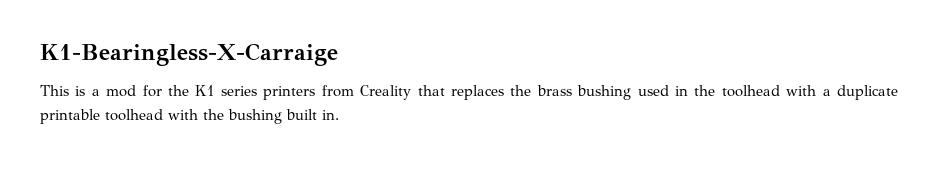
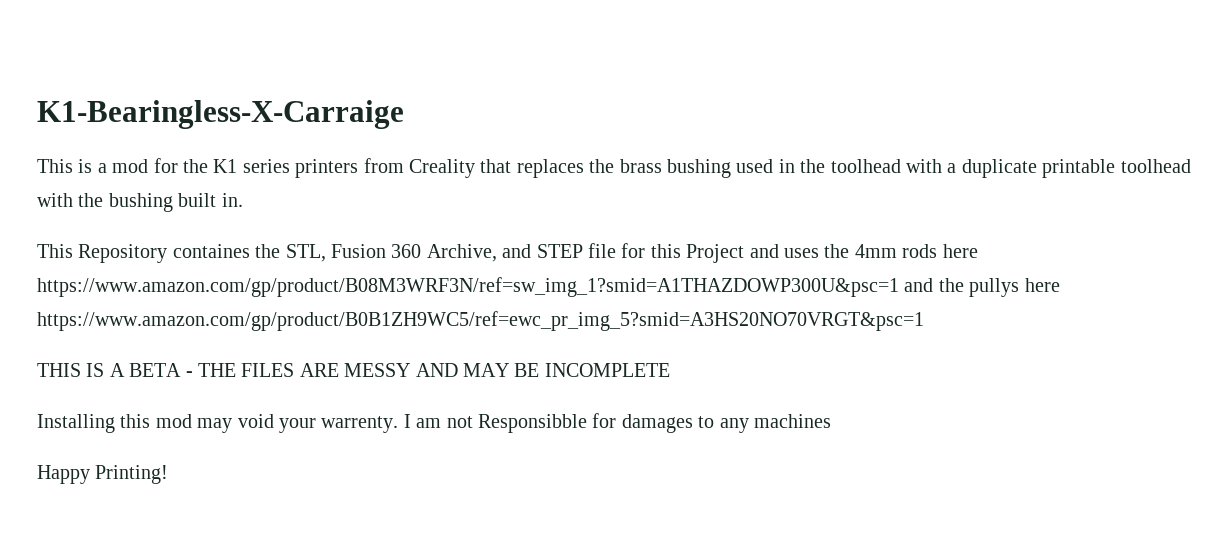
+ This Repository containes the STL, Fusion 360 Archive, and STEP file for this Project and uses the 4mm rods here https://www.amazon.com/gp/product/B08M3WRF3N/ref=sw_img_1?smid=A1THAZDOWP300U&psc=1 and the pullys here https://www.amazon.com/gp/product/B0B1ZH9WC5/ref=ewc_pr_img_5?smid=A3HS20NO70VRGT&psc=1
+ THIS IS A BETA - THE FILES ARE MESSY AND MAY BE INCOMPLETE
+ Installing this mod may void your warrenty. I am not Responsibble for damages to any machines
+ Happy Printing!

